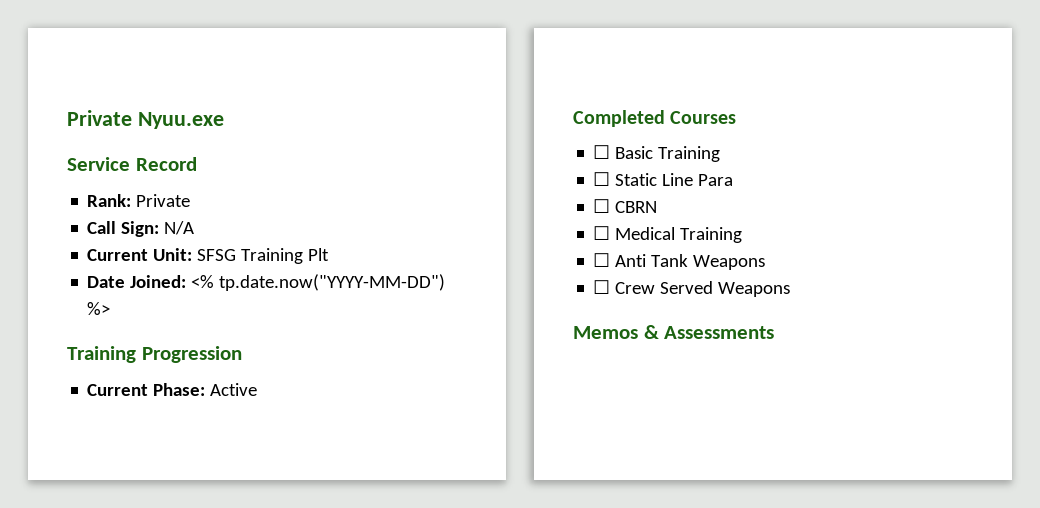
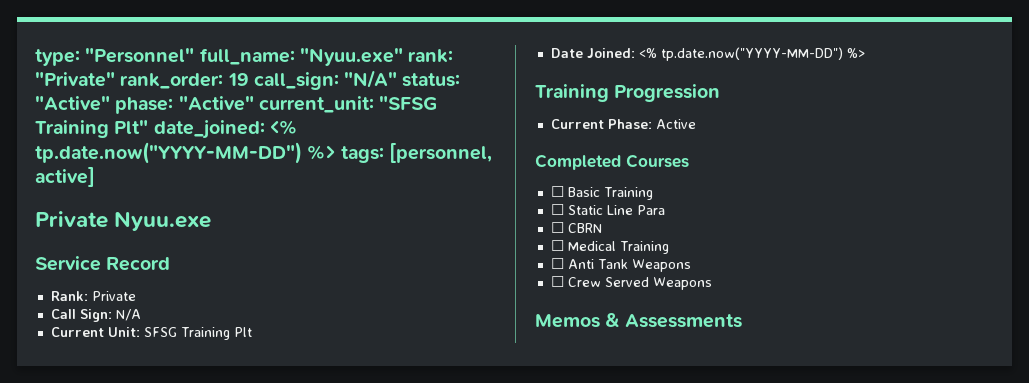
+ type: "Personnel" full_name: "Nyuu.exe" rank: "Private" rank_order: 19 call_sign: "N/A" status: "Active" phase: "Active" current_unit: "SFSG Training Plt" date_joined: <% tp.date.now("YYYY-MM-DD") %> tags: [personnel, active]

